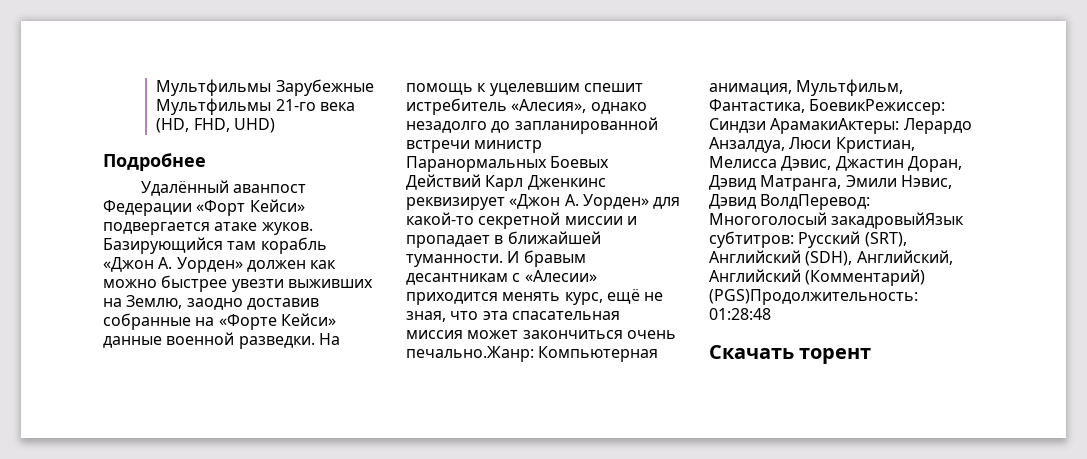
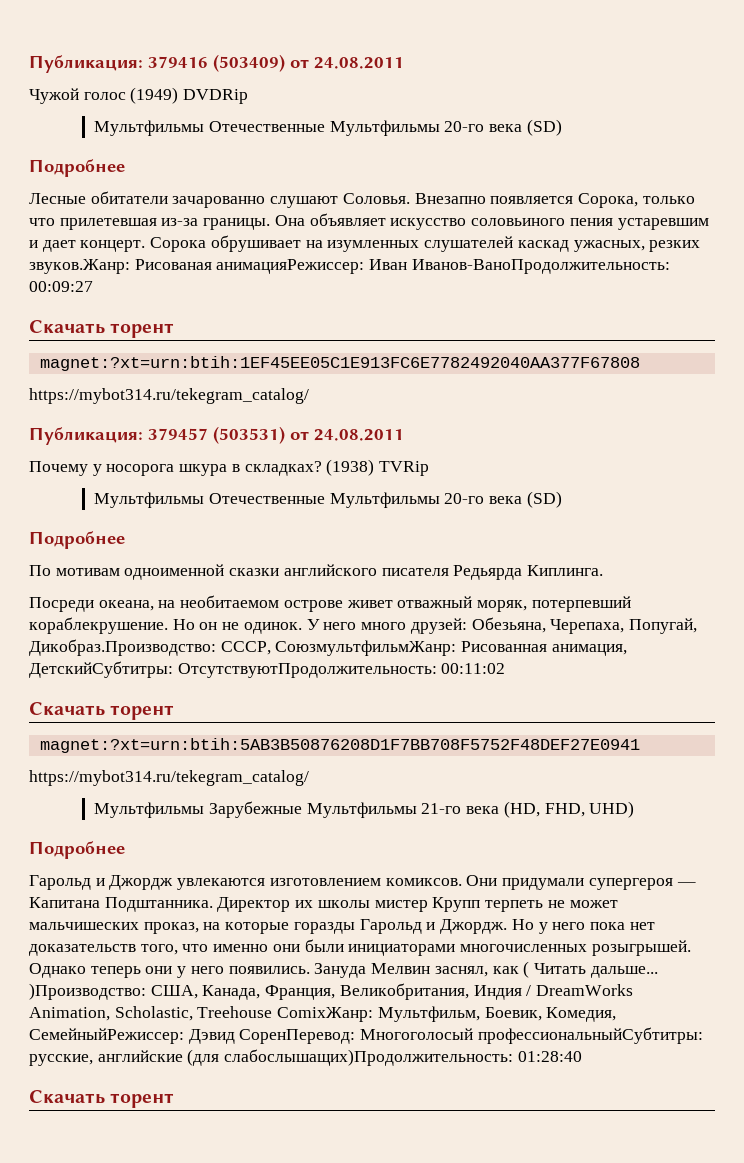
+ Публикация: 379416 (503409) от 24.08.2011
+ Чужой голос (1949) DVDRip
+ Мультфильмы Отечественные Мультфильмы 20-го века (SD)
+ Подробнее
+ Лесные обитатели зачарованно слушают Соловья. Внезапно появляется Сорока, только что прилетевшая из-за границы. Она объявляет искусство соловьиного пения устаревшим и дает концерт. Сорока обрушивает на изумленных слушателей каскад ужасных, резких звуков.Жанр: Рисованая анимацияРежиссер: Иван Иванов-ВаноПродолжительность: 00:09:27
+ Скачать торент
+ magnet:?xt=urn:btih:1EF45EE05C1E913FC6E7782492040AA377F67808
+ https://mybot314.ru/tekegram_catalog/
+ Публикация: 379457 (503531) от 24.08.2011
+ Почему у носорога шкура в складках? (1938) TVRip
+ Мультфильмы Отечественные Мультфильмы 20-го века (SD)
+ Подробнее
+ По мотивам одноименной сказки английского писателя Редьярда Киплинга.
+ Посреди океана, на необитаемом острове живет отважный моряк, потерпевший кораблекрушение. Но он не одинок. У него много друзей: Обезьяна, Черепаха, Попугай, Дикобраз.Производство: СССР, СоюзмультфильмЖанр: Рисованная анимация, ДетскийСубтитры: ОтсутствуютПродолжительность: 00:11:02
+ Скачать торент
+ magnet:?xt=urn:btih:5AB3B50876208D1F7BB708F5752F48DEF27E0941
+ https://mybot314.ru/tekegram_catalog/
- Удалённый аванпост Федерации «Форт Кейси» подвергается атаке жуков. Базирующийся там корабль «Джон А. Уорден» должен как можно быстрее увезти выживших на Землю, заодно доставив собранные на «Форте Кейси» данные военной разведки. На помощь к уцелевшим спешит истребитель «Алесия», однако незадолго до запланированной встречи министр Паранормальных Боевых Действий Карл Дженкинс реквизирует «Джон А. Уорден» для какой-то секретной миссии и пропадает в ближайшей туманности. И бравым десантникам с «Алесии» приходится менять курс, ещё не зная, что эта спасательная миссия может закончиться очень печально.Жанр: Компьютерная анимация, Мультфильм, Фантастика, БоевикРежиссер: Синдзи АрамакиАктеры: Лерардо Анзалдуа, Люси Кристиан, Мелисса Дэвис, Джастин Доран, Дэвид Матранга, Эмили Нэвис, Дэвид ВолдПеревод: Многоголосый закадровыйЯзык субтитров: Русский (SRT), Английский (SDH), Английский, Английский (Комментарий) (PGS)Продолжительность: 01:28:48
+ Гарольд и Джордж увлекаются изготовлением комиксов. Они придумали супергероя — Капитана Подштанника. Директор их школы мистер Крупп терпеть не может мальчишеских проказ, на которые горазды Гарольд и Джордж. Но у него пока нет доказательств того, что именно они были инициаторами многочисленных розыгрышей. Однако теперь они у него появились. Зануда Мелвин заснял, как ( Читать дальше... )Производство: США, Канада, Франция, Великобритания, Индия / DreamWorks Animation, Scholastic, Treehouse ComixЖанр: Мультфильм, Боевик, Комедия, СемейныйРежиссер: Дэвид СоренПеревод: Многоголосый профессиональныйСубтитры: русские, английские (для слабослышащих)Продолжительность: 01:28:40

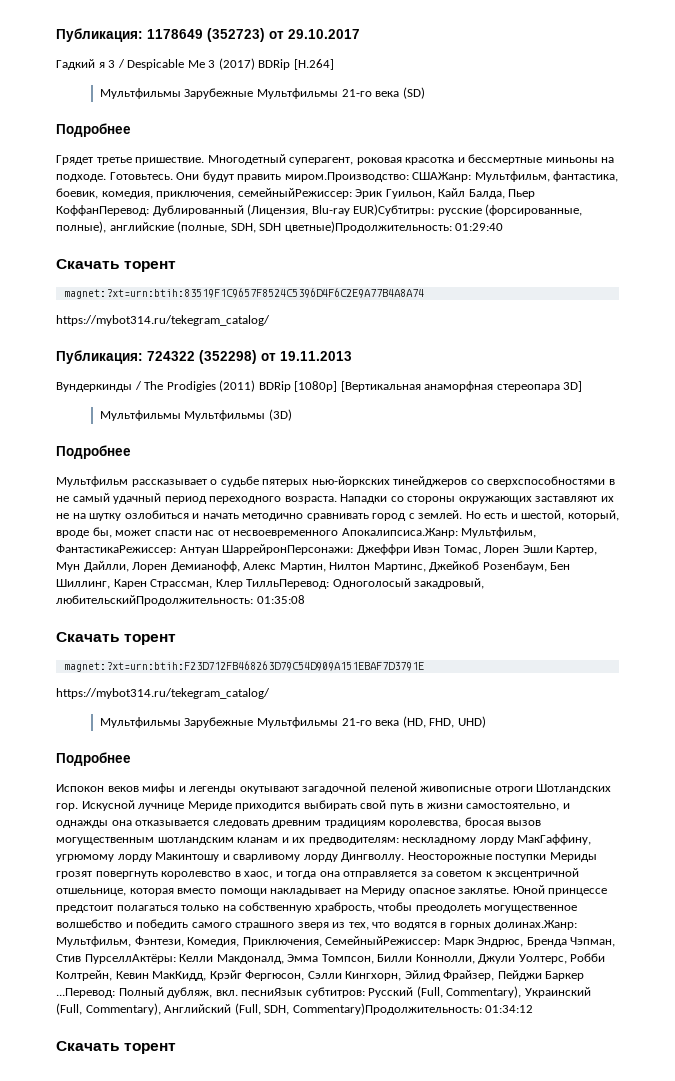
- Публикация: 379416 (503409) от 24.08.2011
- Чужой голос (1949) DVDRip
- Мультфильмы Отечественные Мультфильмы 20-го века (SD)
+ Публикация: 1178649 (352723) от 29.10.2017
+ Гадкий я 3 / Despicable Me 3 (2017) BDRip [H.264]
+ Мультфильмы Зарубежные Мультфильмы 21-го века (SD)
  Подробнее
- Лесные обитатели зачарованно слушают Соловья. Внезапно появляется Сорока, только что прилетевшая из-за границы. Она объявляет искусство соловьиного пения устаревшим и дает концерт. Сорока обрушивает на изумленных слушателей каскад ужасных, резких звуков.Жанр: Рисованая анимацияРежиссер: Иван Иванов-ВаноПродолжительность: 00:09:27
+ Грядет третье пришествие. Многодетный суперагент, роковая красотка и бессмертные миньоны на подходе. Готовьтесь. Они будут править миром.Производство: СШАЖанр: Мультфильм, фантастика, боевик, комедия, приключения, семейныйРежиссер: Эрик Гуильон, Кайл Балда, Пьер КоффанПеревод: Дублированный (Лицензия, Blu-ray EUR)Субтитры: русские (форсированные, полные), английские (полные, SDH, SDH цветные)Продолжительность: 01:29:40
  Скачать торент
- magnet:?xt=urn:btih:1EF45EE05C1E913FC6E7782492040AA377F67808
+ magnet:?xt=urn:btih:83519F1C9657F8524C5396D4F6C2E9A77B4A8A74
- Публикация: 379457 (503531) от 24.08.2011
- Почему у носорога шкура в складках? (1938) TVRip
- Мультфильмы Отечественные Мультфильмы 20-го века (SD)
+ Публикация: 724322 (352298) от 19.11.2013
+ Вундеркинды / The Prodigies (2011) BDRip [1080p] [Вертикальная анаморфная стереопара 3D]
+ Мультфильмы Мультфильмы (3D)
  Подробнее
- По мотивам одноименной сказки английского писателя Редьярда Киплинга.
- Посреди океана, на необитаемом острове живет отважный моряк, потерпевший кораблекрушение. Но он не одинок. У него много друзей: Обезьяна, Черепаха, Попугай, Дикобраз.Производство: СССР, СоюзмультфильмЖанр: Рисованная анимация, ДетскийСубтитры: ОтсутствуютПродолжительность: 00:11:02
+ Мультфильм рассказывает о судьбе пятерых нью-йоркских тинейджеров со сверхспособностями в не самый удачный период переходного возраста. Нападки со стороны окружающих заставляют их не на шутку озлобиться и начать методично сравнивать город с землей. Но есть и шестой, который, вроде бы, может спасти нас от несвоевременного Апокалипсиса.Жанр: Мультфильм, ФантастикаРежиссер: Антуан ШаррейронПерсонажи: Джеффри Ивэн Томас, Лорен Эшли Картер, Мун Дайлли, Лорен Демианофф, Алекс Мартин, Нилтон Мартинс, Джейкоб Розенбаум, Бен Шиллинг, Карен Страссман, Клер ТилльПеревод: Одноголосый закадровый, любительскийПродолжительность: 01:35:08
  Скачать торент
- magnet:?xt=urn:btih:5AB3B50876208D1F7BB708F5752F48DEF27E0941
+ magnet:?xt=urn:btih:F23D712FB468263D79C54D909A151EBAF7D3791E
- Гарольд и Джордж увлекаются изготовлением комиксов. Они придумали супергероя — Капитана Подштанника. Директор их школы мистер Крупп терпеть не может мальчишеских проказ, на которые горазды Гарольд и Джордж. Но у него пока нет доказательств того, что именно они были инициаторами многочисленных розыгрышей. Однако теперь они у него появились. Зануда Мелвин заснял, как ( Читать дальше... )Производство: США, Канада, Франция, Великобритания, Индия / DreamWorks Animation, Scholastic, Treehouse ComixЖанр: Мультфильм, Боевик, Комедия, СемейныйРежиссер: Дэвид СоренПеревод: Многоголосый профессиональныйСубтитры: русские, английские (для слабослышащих)Продолжительность: 01:28:40
+ Испокон веков мифы и легенды окутывают загадочной пеленой живописные отроги Шотландских гор. Искусной лучнице Мериде приходится выбирать свой путь в жизни самостоятельно, и однажды она отказывается следовать древним традициям королевства, бросая вызов могущественным шотландским кланам и их предводителям: нескладному лорду МакГаффину, угрюмому лорду Макинтошу и сварливому лорду Дингволлу. Неосторожные поступки Мериды грозят повергнуть королевство в хаос, и тогда она отправляется за советом к эксцентричной отшельнице, которая вместо помощи накладывает на Мериду опасное заклятье. Юной принцессе предстоит полагаться только на собственную храбрость, чтобы преодолеть могущественное волшебство и победить самого страшного зверя из тех, что водятся в горных долинах.Жанр: Мультфильм, Фэнтези, Комедия, Приключения, СемейныйРежиссер: Марк Эндрюс, Бренда Чэпман, Стив ПурселлАктёры: Келли Макдоналд, Эмма Томпсон, Билли Коннолли, Джули Уолтерс, Робби Колтрейн, Кевин МакКидд, Крэйг Фергюсон, Сэлли Кингхорн, Эйлид Фрайзер, Пейджи Баркер ...Перевод: Полный дубляж, вкл. песниЯзык субтитров: Русский (Full, Commentary), Украинский (Full, Commentary), Английский (Full, SDH, Commentary)Продолжительность: 01:34:12

